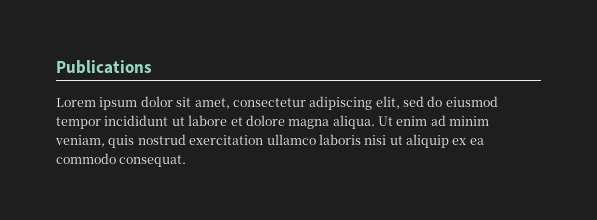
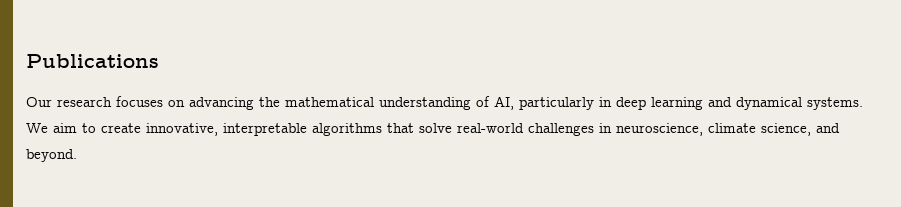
- Lorem ipsum dolor sit amet, consectetur adipiscing elit, sed do eiusmod tempor incididunt ut labore et dolore magna aliqua. Ut enim ad minim veniam, quis nostrud exercitation ullamco laboris nisi ut aliquip ex ea commodo consequat.
+ Our research focuses on advancing the mathematical understanding of AI, particularly in deep learning and dynamical systems. We aim to create innovative, interpretable algorithms that solve real-world challenges in neuroscience, climate science, and beyond.

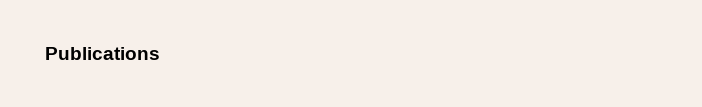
- Our research focuses on advancing the mathematical understanding of AI, particularly in deep learning and dynamical systems. We aim to create innovative, interpretable algorithms that solve real-world challenges in neuroscience, climate science, and beyond.

